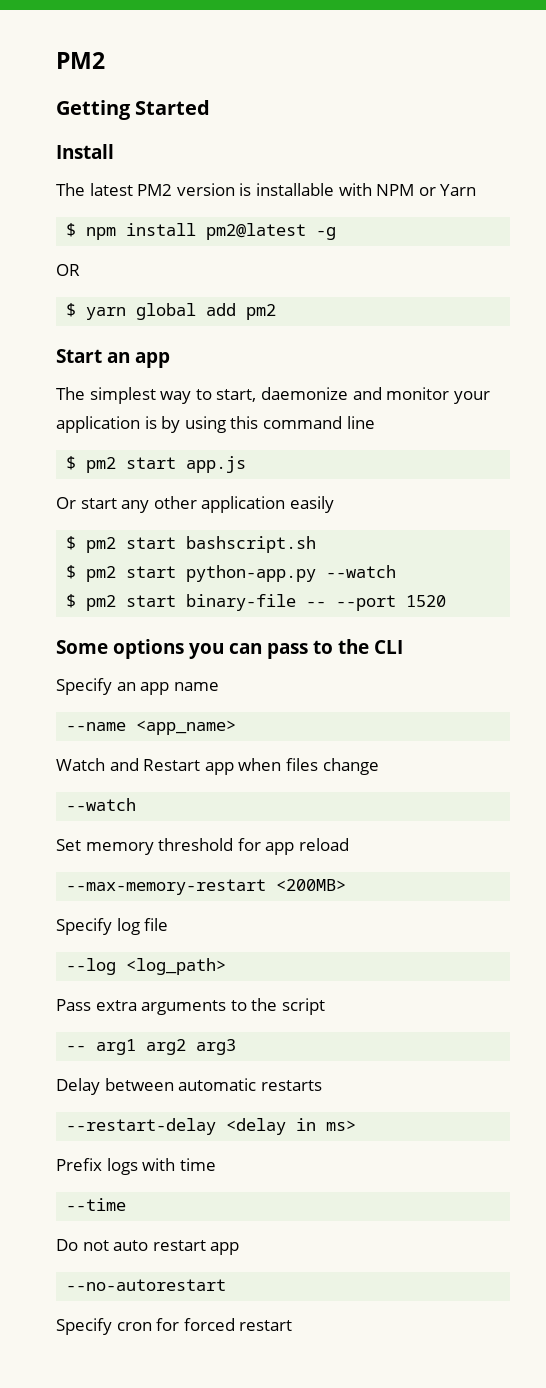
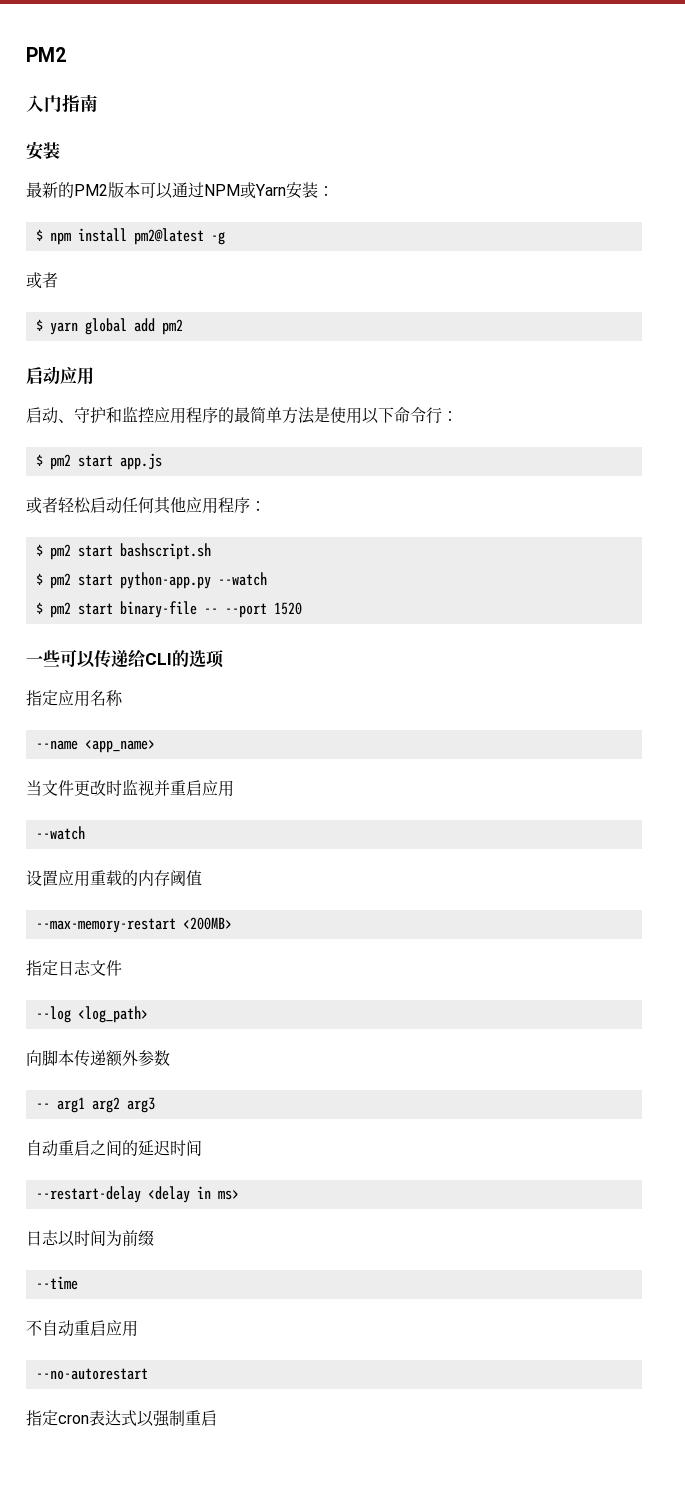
- Getting Started
- Install
- The latest PM2 version is installable with NPM or Yarn
+ 入门指南
+ 安装
+ 最新的PM2版本可以通过NPM或Yarn安装：
  $ npm install pm2@latest -g
- OR
+ 或者
- Start an app
- The simplest way to start, daemonize and monitor your application is by using this command line
+ 启动应用
+ 启动、守护和监控应用程序的最简单方法是使用以下命令行：
  $ pm2 start app.js
- Or start any other application easily
+ 或者轻松启动任何其他应用程序：
- Some options you can pass to the CLI
- Specify an app name
+ 一些可以传递给CLI的选项
+ 指定应用名称
  --name <app_name>
- Watch and Restart app when files change
+ 当文件更改时监视并重启应用
  --watch
- Set memory threshold for app reload
+ 设置应用重载的内存阈值
- Specify log file
+ 指定日志文件
- Pass extra arguments to the script
+ 向脚本传递额外参数
- Delay between automatic restarts
+ 自动重启之间的延迟时间
- Prefix logs with time
+ 日志以时间为前缀
  --time
- Do not auto restart app
+ 不自动重启应用
  --no-autorestart
- Specify cron for forced restart
+ 指定cron表达式以强制重启

